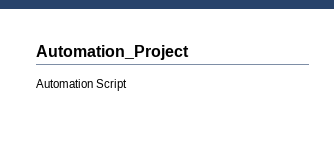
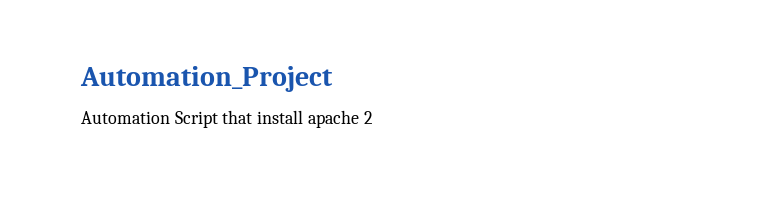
- Automation Script
+ Automation Script that install apache 2

